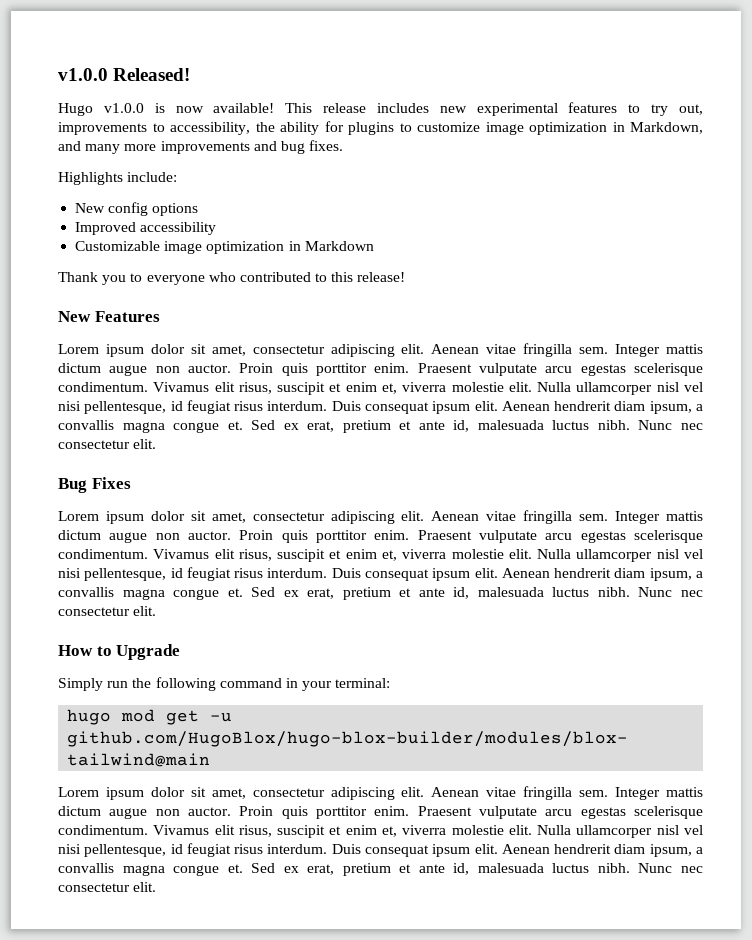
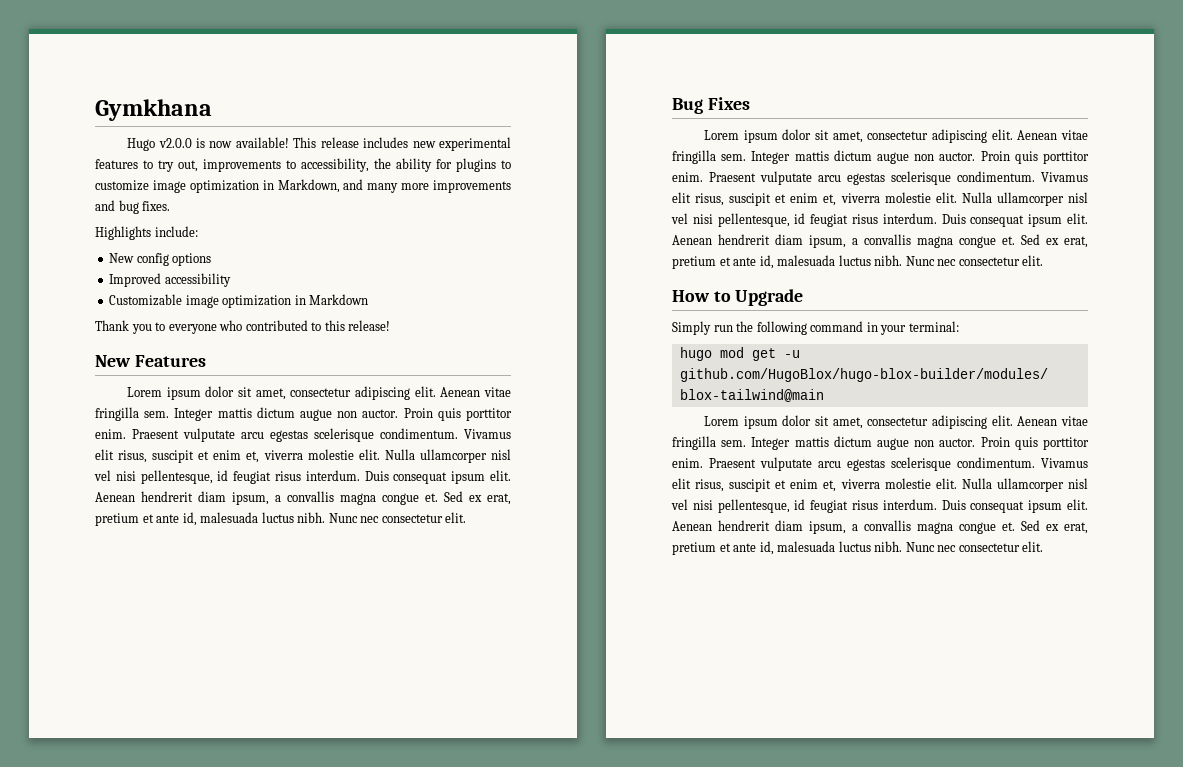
- v1.0.0 Released!
+ Gymkhana
- Hugo v1.0.0 is now available!
+ Hugo v2.0.0 is now available!

